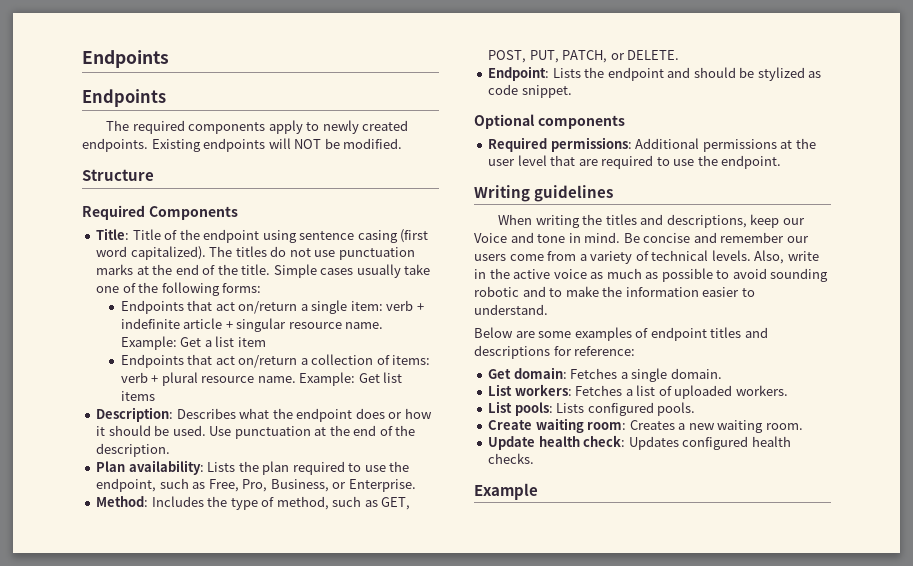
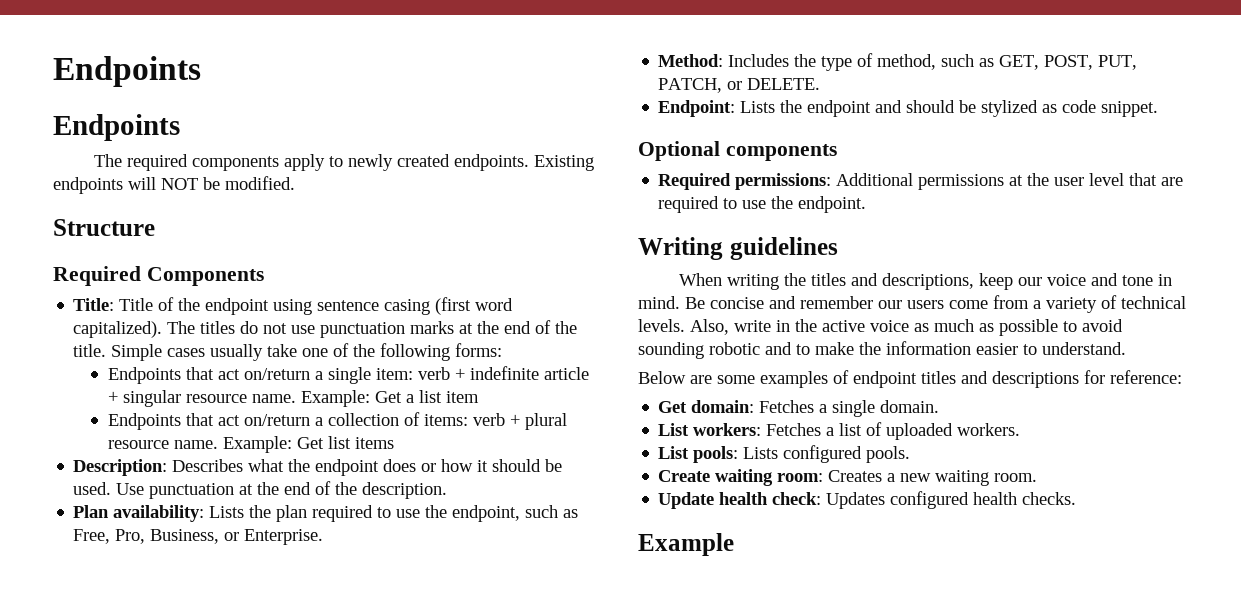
- When writing the titles and descriptions, keep our Voice and tone in mind.
+ When writing the titles and descriptions, keep our voice and tone in mind.

